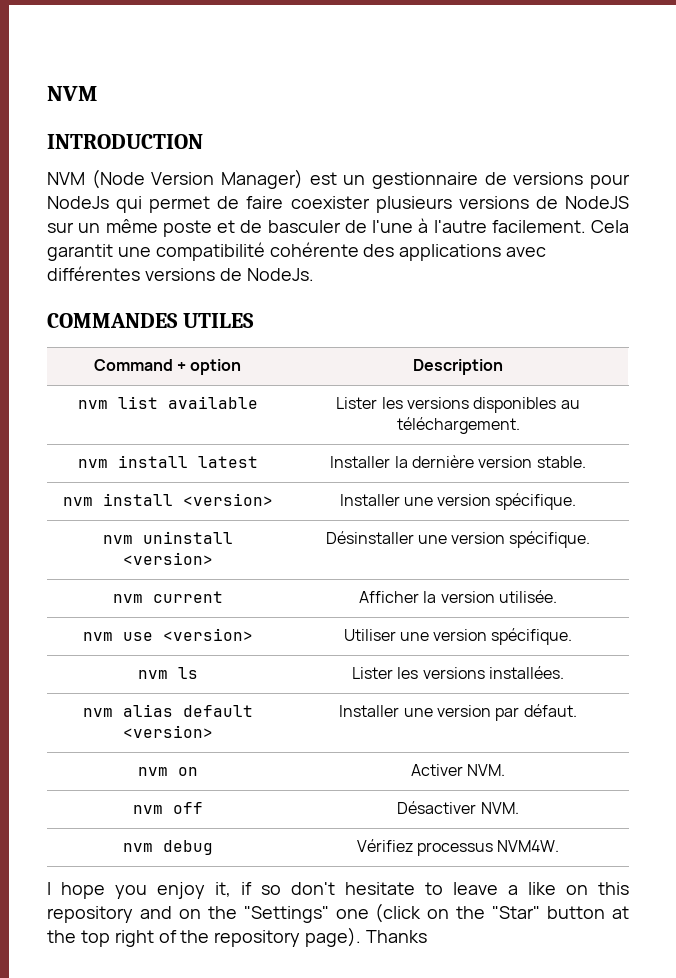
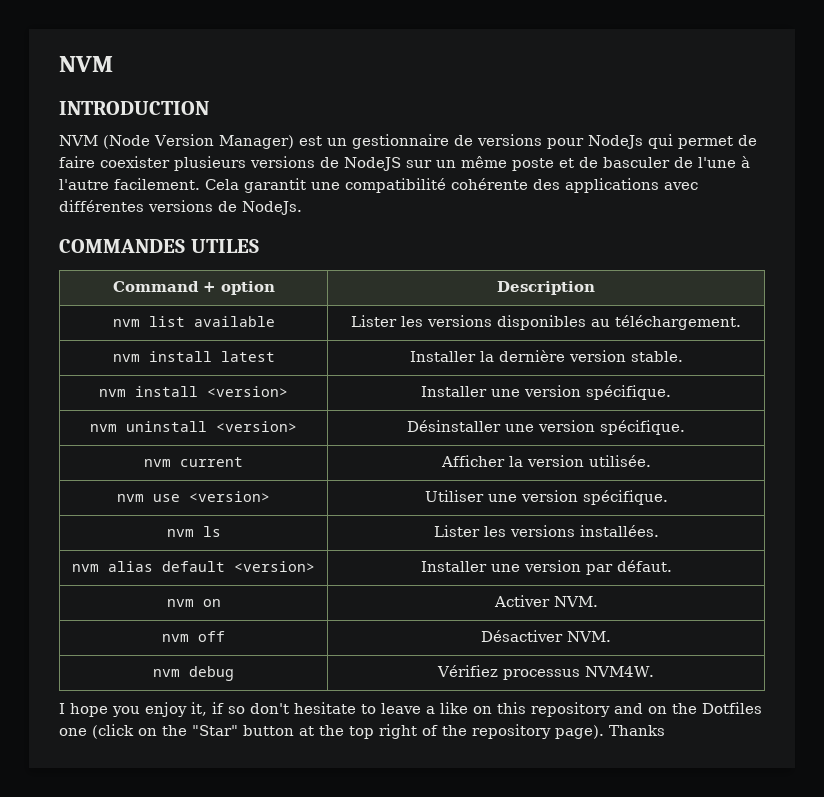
- I hope you enjoy it, if so don't hesitate to leave a like on this repository and on the "Settings" one (click on the "Star" button at the top right of the repository page).
+ I hope you enjoy it, if so don't hesitate to leave a like on this repository and on the Dotfiles one (click on the "Star" button at the top right of the repository page).

